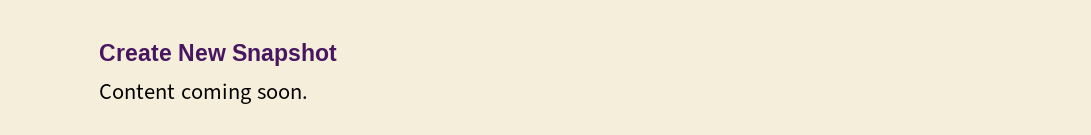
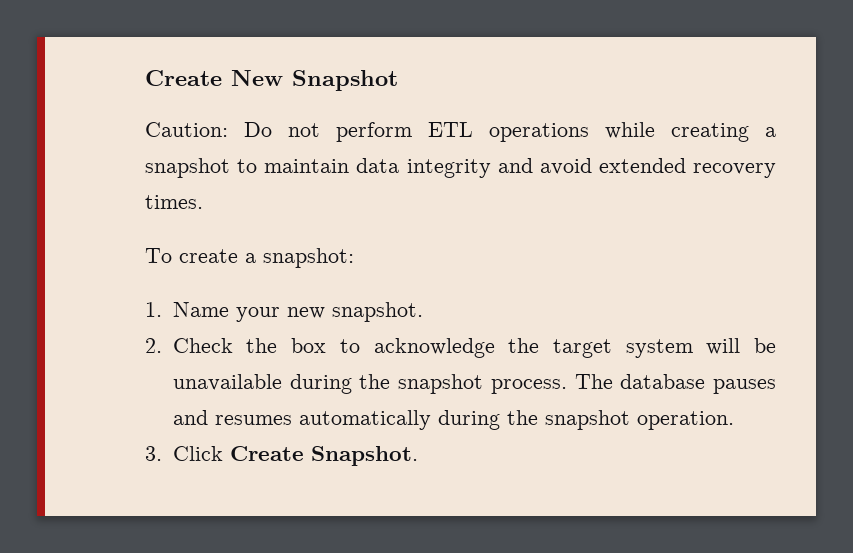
- Content coming soon.
+ Caution: Do not perform ETL operations while creating a snapshot to maintain data integrity and avoid extended recovery times.
+ To create a snapshot:
+ 1. Name your new snapshot.
+ 2. Check the box to acknowledge the target system will be unavailable during the snapshot process. The database pauses and resumes automatically during the snapshot operation.
+ 3. Click Create Snapshot.

